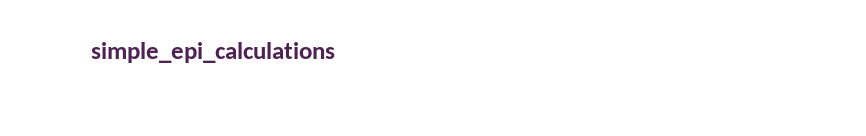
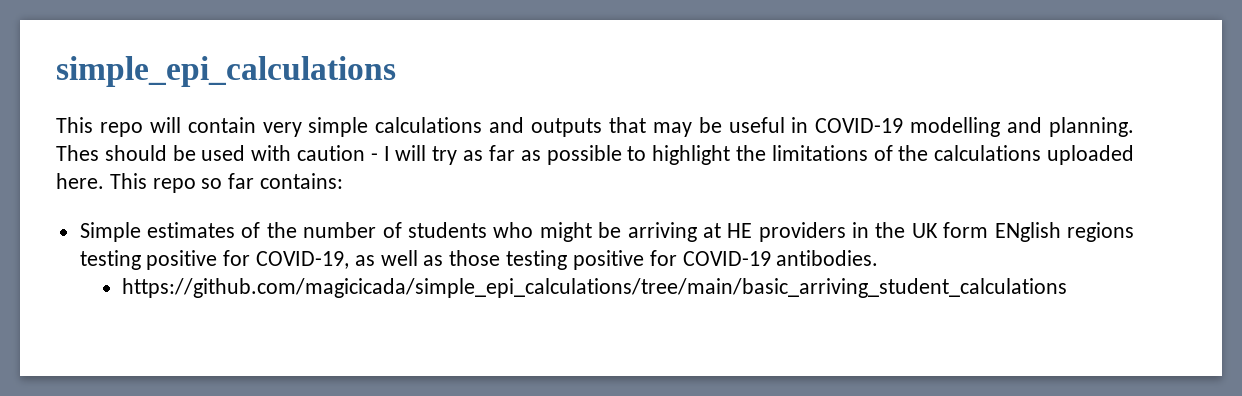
+ This repo will contain very simple calculations and outputs that may be useful in COVID-19 modelling and planning. Thes should be used with caution - I will try as far as possible to highlight the limitations of the calculations uploaded here. This repo so far contains:
+ Simple estimates of the number of students who might be arriving at HE providers in the UK form ENglish regions testing positive for COVID-19, as well as those testing positive for COVID-19 antibodies.
+ https://github.com/magicicada/simple_epi_calculations/tree/main/basic_arriving_student_calculations

